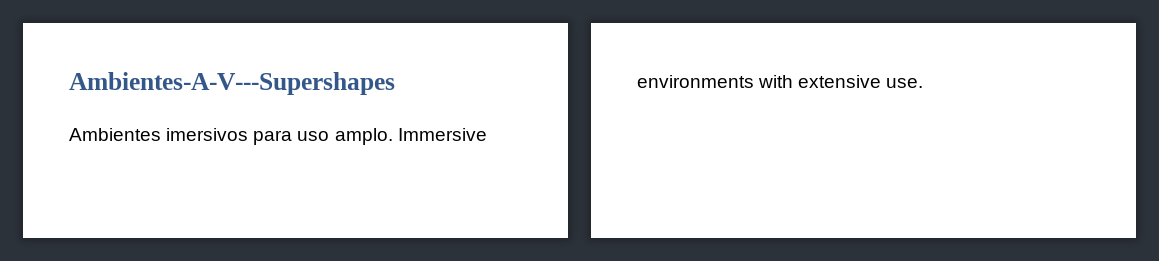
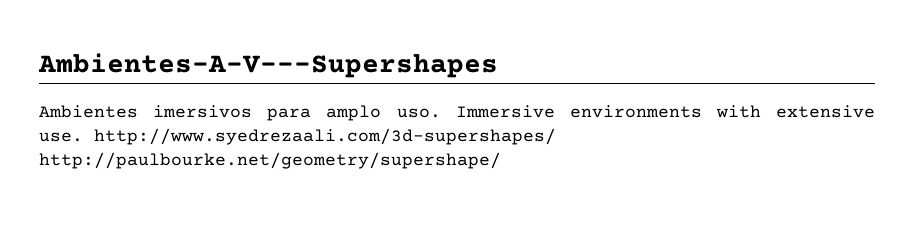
- Ambientes imersivos para uso amplo.
+ Ambientes imersivos para amplo uso.
- Immersive environments with extensive use.
+ Immersive environments with extensive use. http://www.syedrezaali.com/3d-supershapes/ http://paulbourke.net/geometry/supershape/

